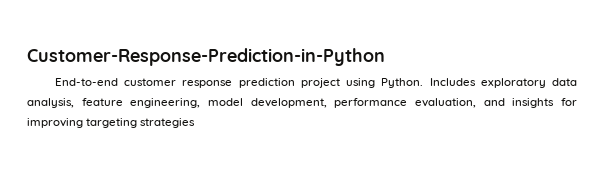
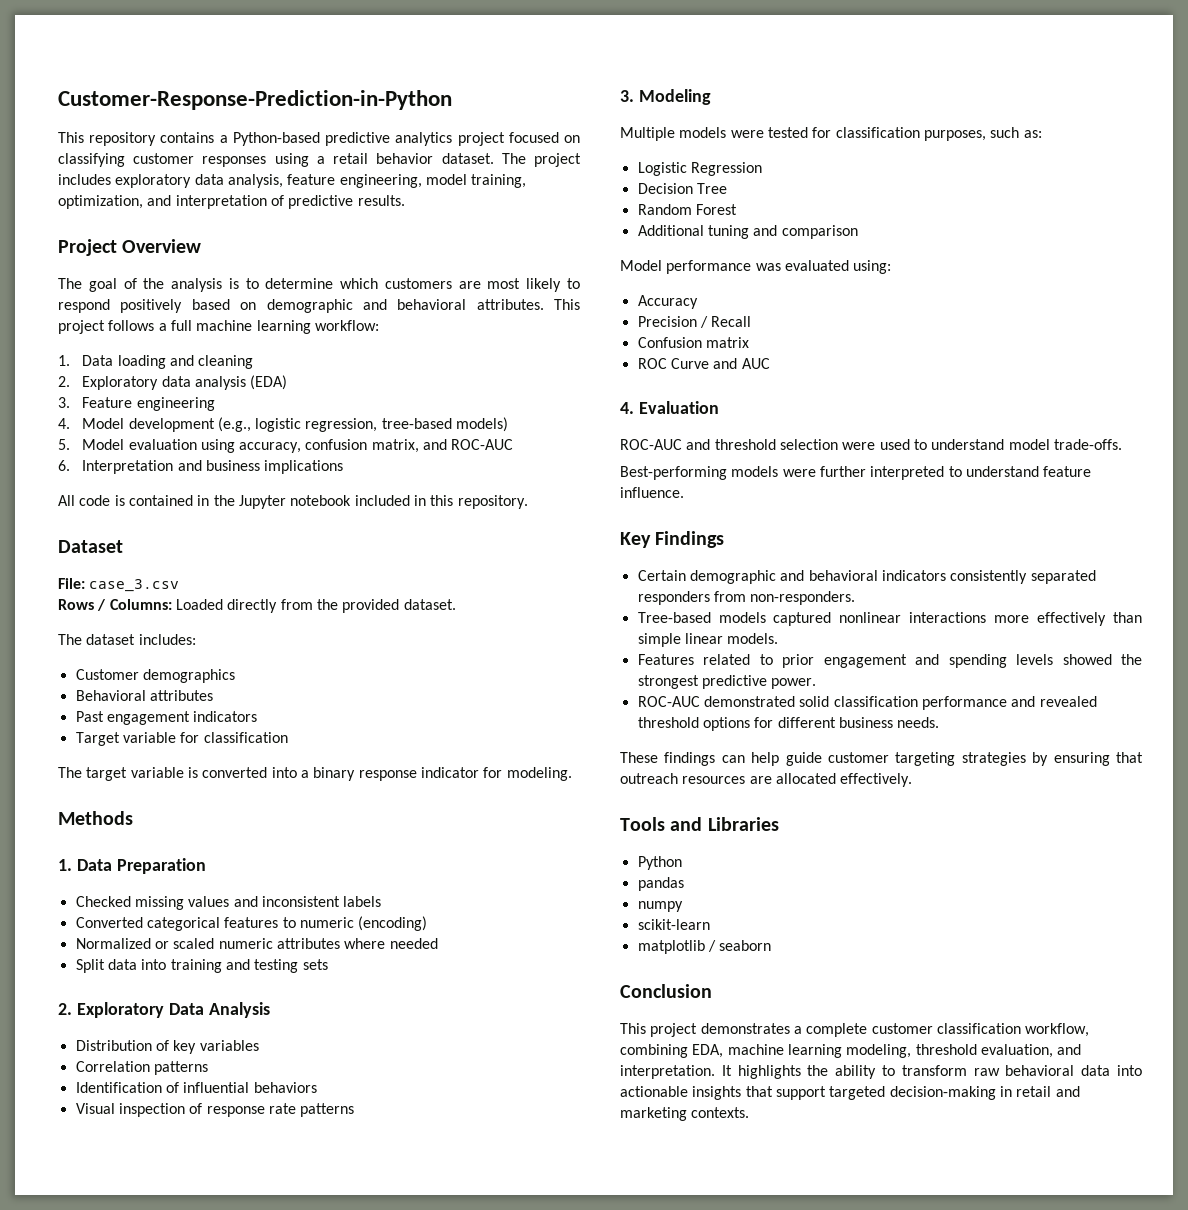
- End-to-end customer response prediction project using Python. Includes exploratory data analysis, feature engineering, model development, performance evaluation, and insights for improving targeting strategies
+ This repository contains a Python-based predictive analytics project focused on classifying customer responses using a retail behavior dataset. The project includes exploratory data analysis, feature engineering, model training, optimization, and interpretation of predictive results.
+ Project Overview
+ The goal of the analysis is to determine which customers are most likely to respond positively based on demographic and behavioral attributes. This project follows a full machine learning workflow:
+ 1. Data loading and cleaning
+ 2. Exploratory data analysis (EDA)
+ 3. Feature engineering
+ 4. Model development (e.g., logistic regression, tree-based models)
+ 5. Model evaluation using accuracy, confusion matrix, and ROC-AUC
+ 6. Interpretation and business implications
+ All code is contained in the Jupyter notebook included in this repository.
+ Dataset
+ File: case_3.csv
+ Rows / Columns: Loaded directly from the provided dataset.
+ The dataset includes:
+ Customer demographics
+ Behavioral attributes
+ Past engagement indicators
+ Target variable for classification
+ The target variable is converted into a binary response indicator for modeling.
+ Methods
+ 1. Data Preparation
+ Checked missing values and inconsistent labels
+ Converted categorical features to numeric (encoding)
+ Normalized or scaled numeric attributes where needed
+ Split data into training and testing sets
+ 2. Exploratory Data Analysis
+ Distribution of key variables
+ Correlation patterns
+ Identification of influential behaviors
+ Visual inspection of response rate patterns
+ 3. Modeling
+ Multiple models were tested for classification purposes, such as:
+ Logistic Regression
+ Decision Tree
+ Random Forest
+ Additional tuning and comparison
+ Model performance was evaluated using:
+ Accuracy
+ Precision / Recall
+ Confusion matrix
+ ROC Curve and AUC
+ 4. Evaluation
+ ROC-AUC and threshold selection were used to understand model trade-offs.
+ Best-performing models were further interpreted to understand feature influence.
+ Key Findings
+ Certain demographic and behavioral indicators consistently separated responders from non-responders.
+ Tree-based models captured nonlinear interactions more effectively than simple linear models.
+ Features related to prior engagement and spending levels showed the strongest predictive power.
+ ROC-AUC demonstrated solid classification performance and revealed threshold options for different business needs.
+ These findings can help guide customer targeting strategies by ensuring that outreach resources are allocated effectively.
+ Tools and Libraries
+ Python
+ pandas
+ numpy
+ scikit-learn
+ matplotlib / seaborn
+ Conclusion
+ This project demonstrates a complete customer classification workflow, combining EDA, machine learning modeling, threshold evaluation, and interpretation. It highlights the ability to transform raw behavioral data into actionable insights that support targeted decision-making in retail and marketing contexts.

